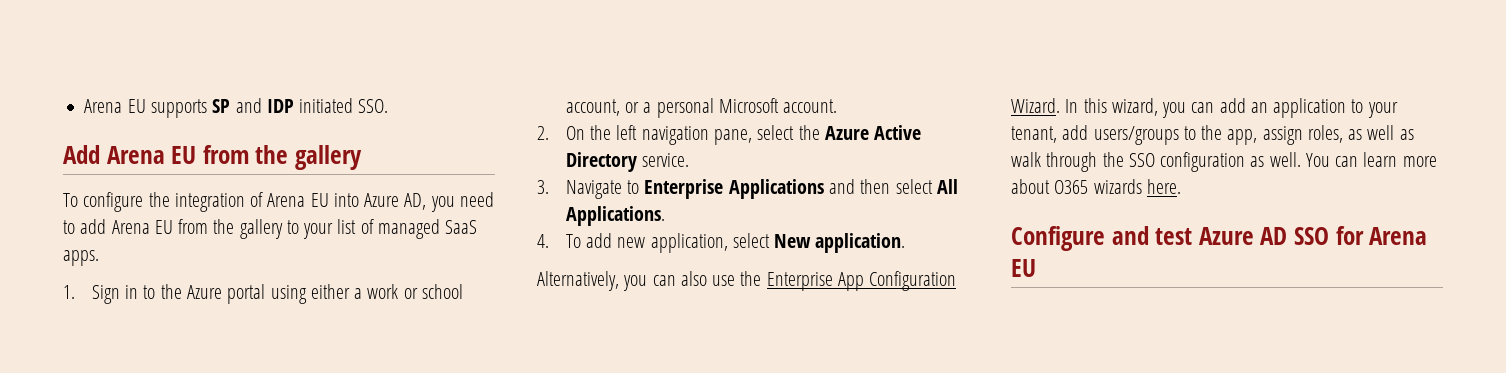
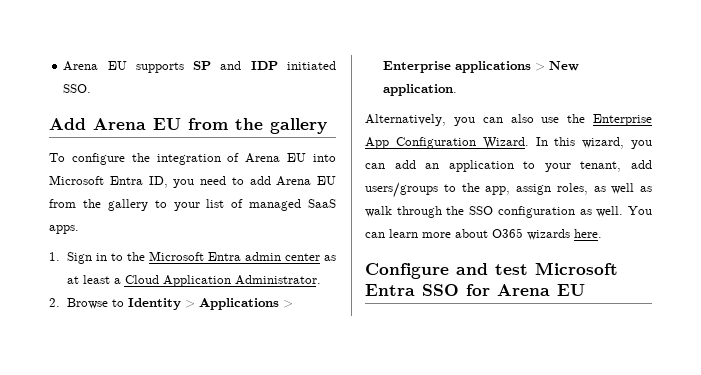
- To configure the integration of Arena EU into Azure AD, you need to add Arena EU from the gallery to your list of managed SaaS apps.
+ To configure the integration of Arena EU into Microsoft Entra ID, you need to add Arena EU from the gallery to your list of managed SaaS apps.
- 1. Sign in to the Azure portal using either a work or school account, or a personal Microsoft account.
- 2. On the left navigation pane, select the Azure Active Directory service.
- 3. Navigate to Enterprise Applications and then select All Applications.
- 4. To add new application, select New application.
+ 1. Sign in to the Microsoft Entra admin center as at least a Cloud Application Administrator.
+ 2. Browse to Identity > Applications > Enterprise applications > New application.
- Configure and test Azure AD SSO for Arena EU
+ Configure and test Microsoft Entra SSO for Arena EU

